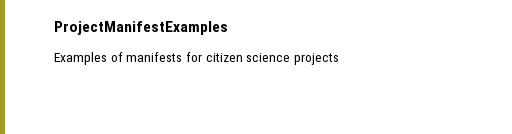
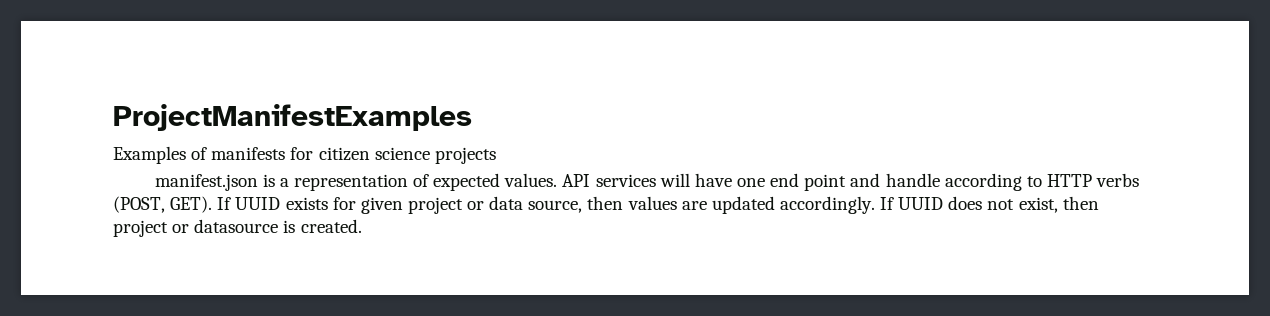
+ manifest.json is a representation of expected values. API services will have one end point and handle according to HTTP verbs (POST, GET). If UUID exists for given project or data source, then values are updated accordingly. If UUID does not exist, then project or datasource is created.

